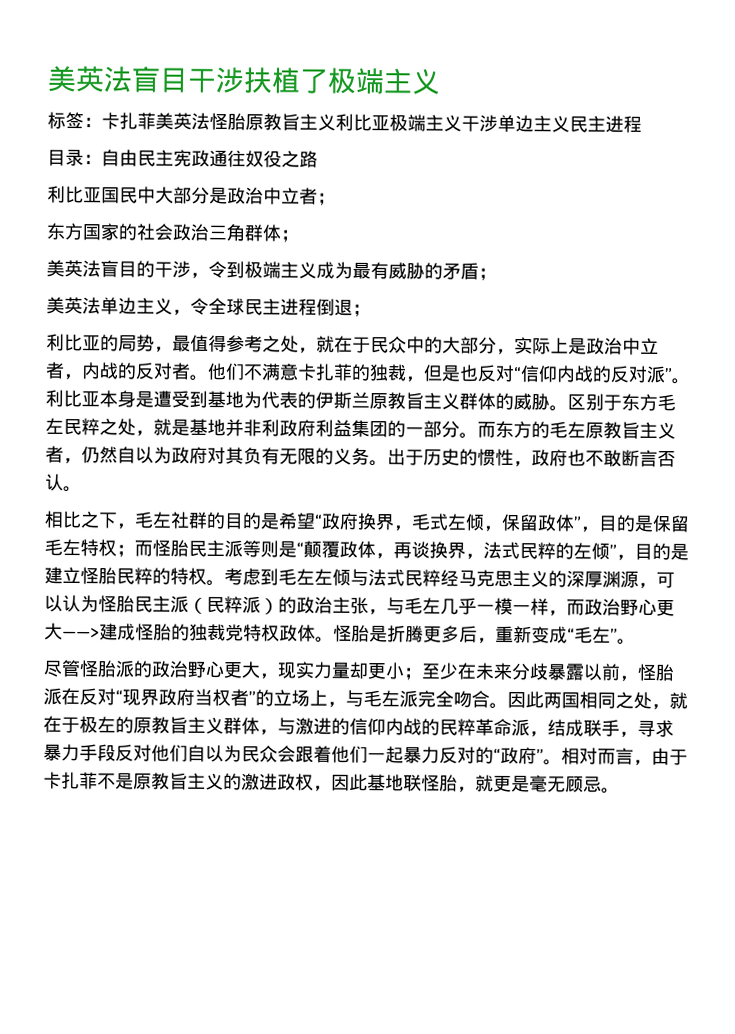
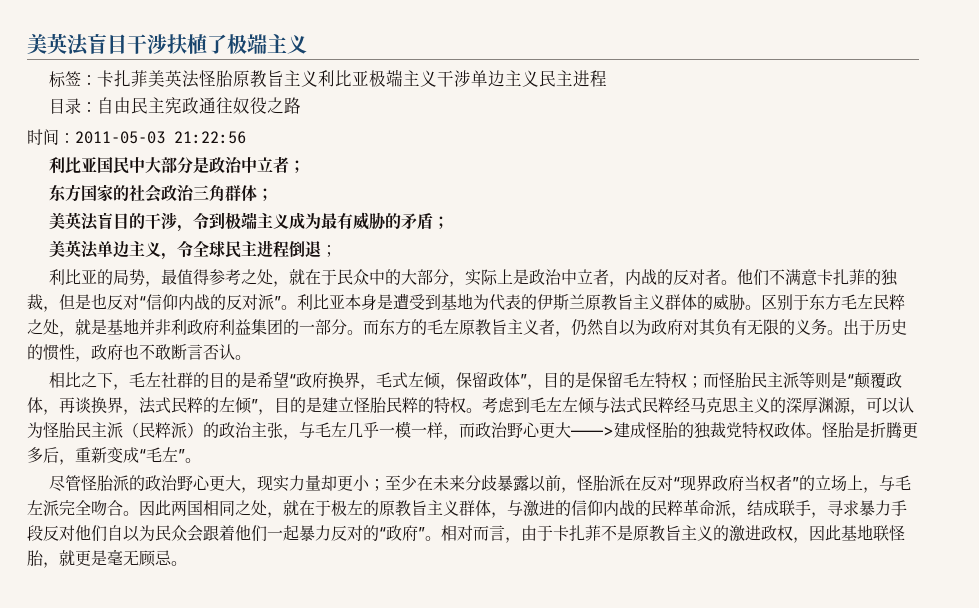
+ 时间：2011-05-03 21:22:56

